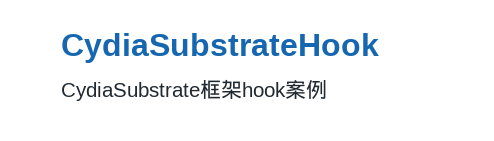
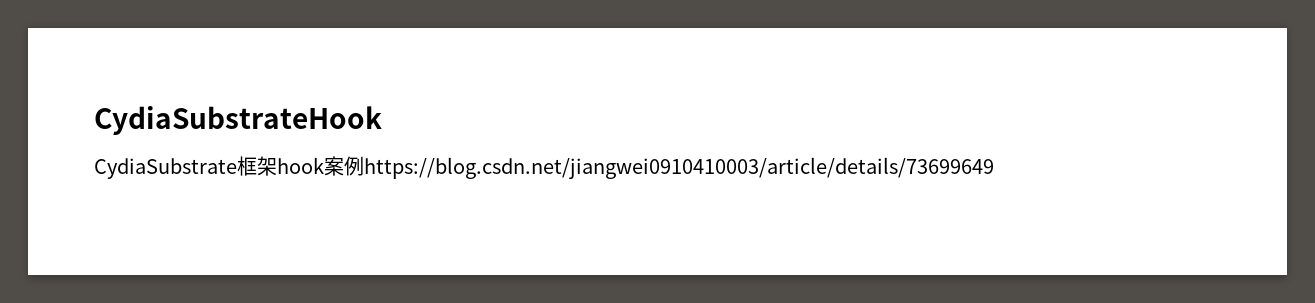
- CydiaSubstrate框架hook案例
+ CydiaSubstrate框架hook案例https://blog.csdn.net/jiangwei0910410003/article/details/73699649

